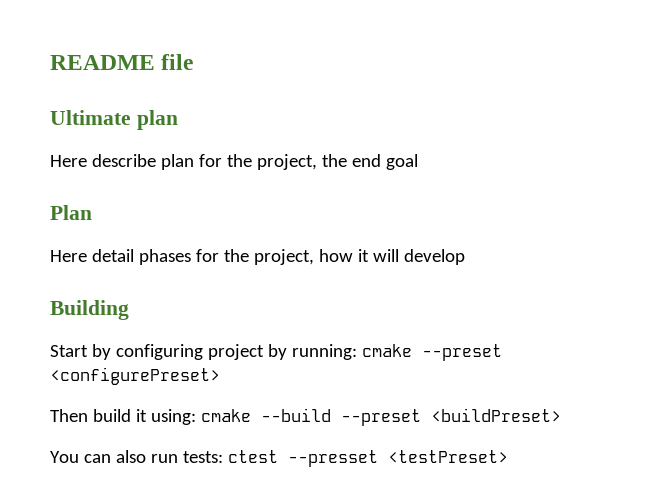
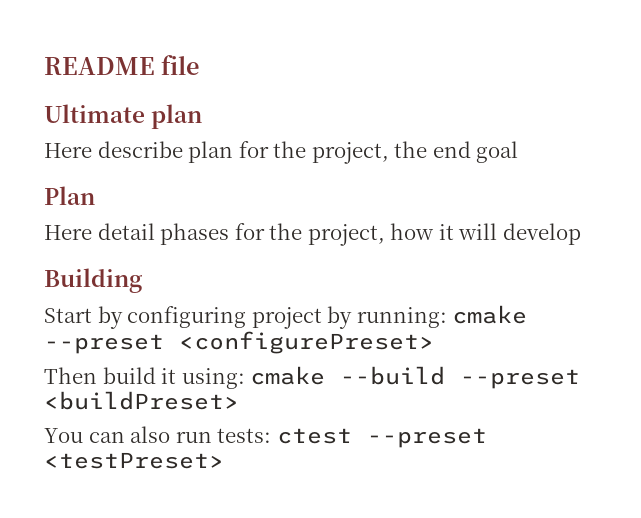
- You can also run tests: ctest --presset <testPreset>
+ You can also run tests: ctest --preset <testPreset>

